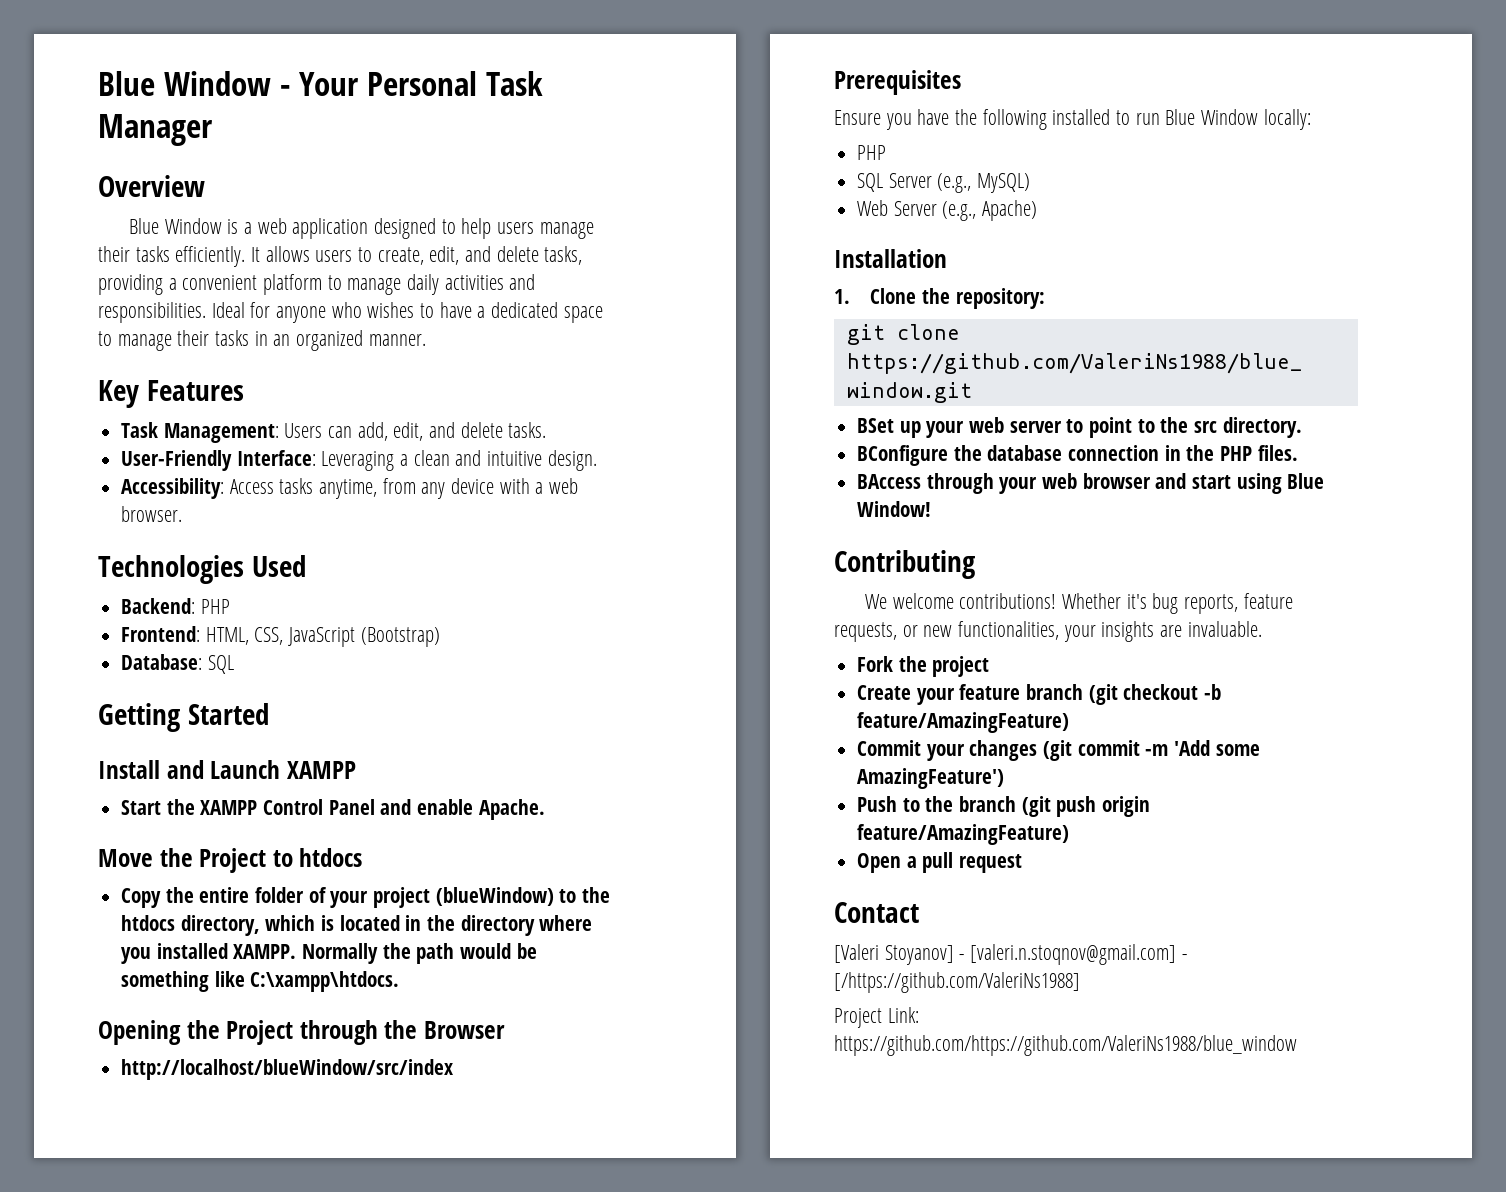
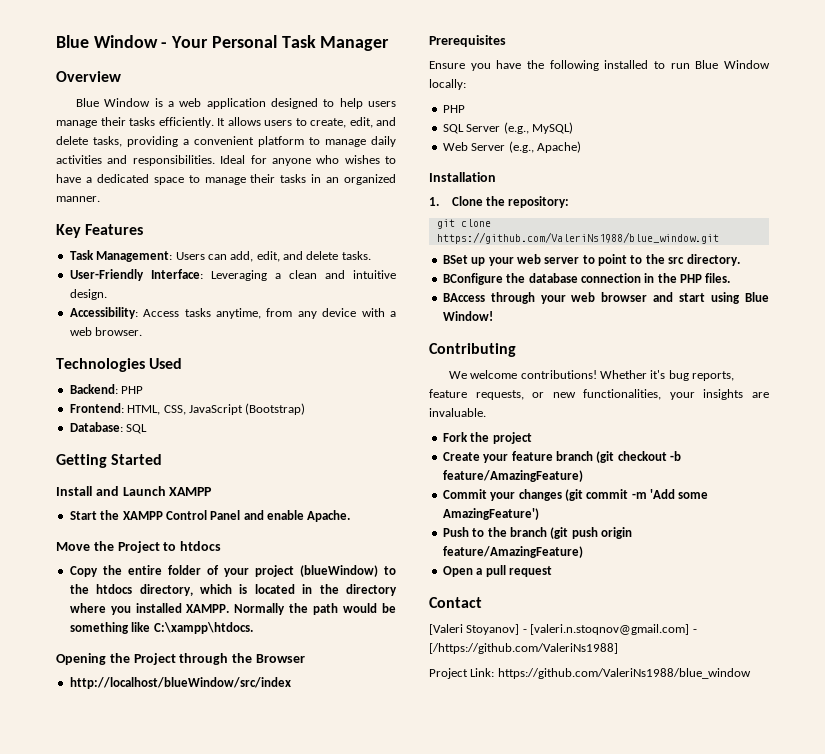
- Project Link: https://github.com/https://github.com/ValeriNs1988/blue_window
+ Project Link: https://github.com/ValeriNs1988/blue_window

